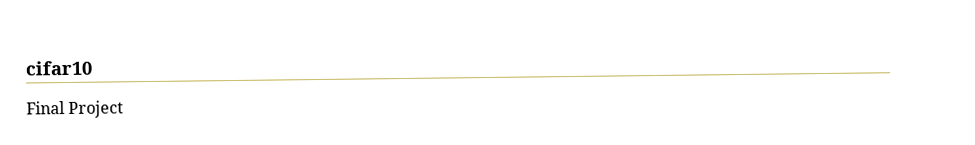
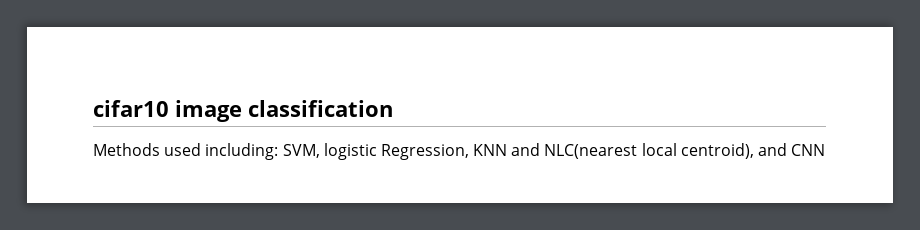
- cifar10
- Final Project
+ cifar10 image classification
+ Methods used including: SVM, logistic Regression, KNN and NLC(nearest local centroid), and CNN

